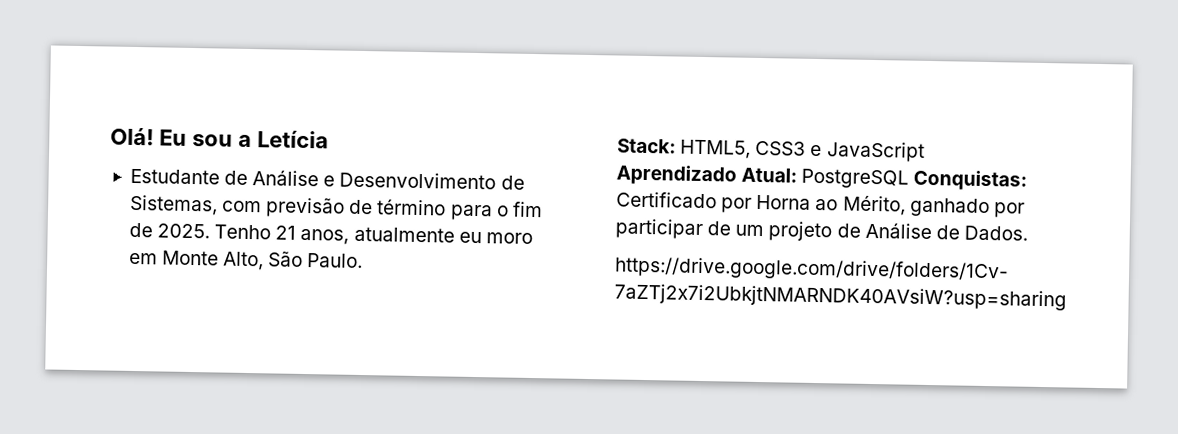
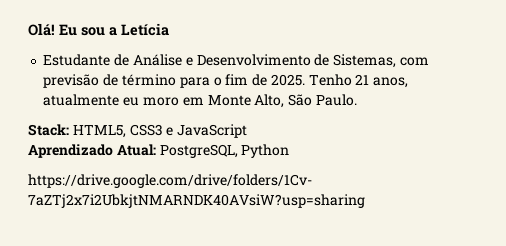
- Aprendizado Atual: PostgreSQL Conquistas: Certificado por Horna ao Mérito, ganhado por participar de um projeto de Análise de Dados.
+ Aprendizado Atual: PostgreSQL, Python

